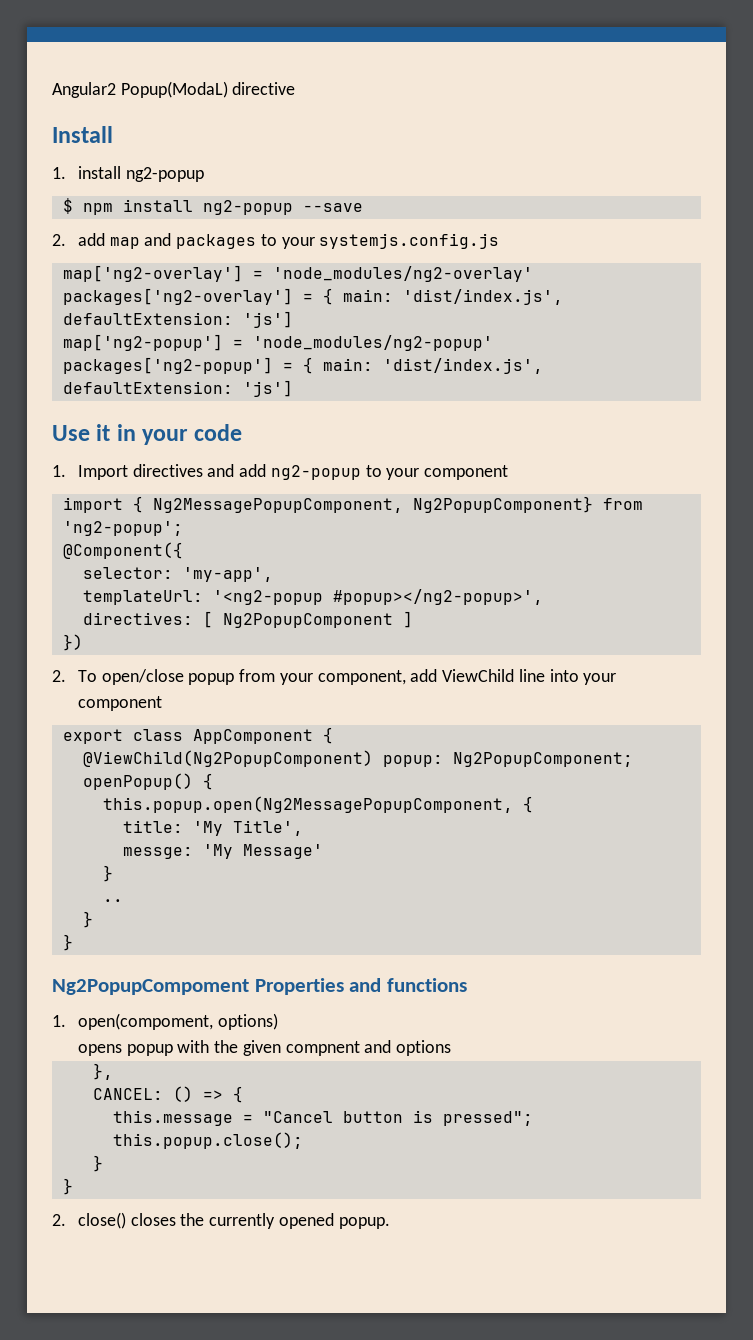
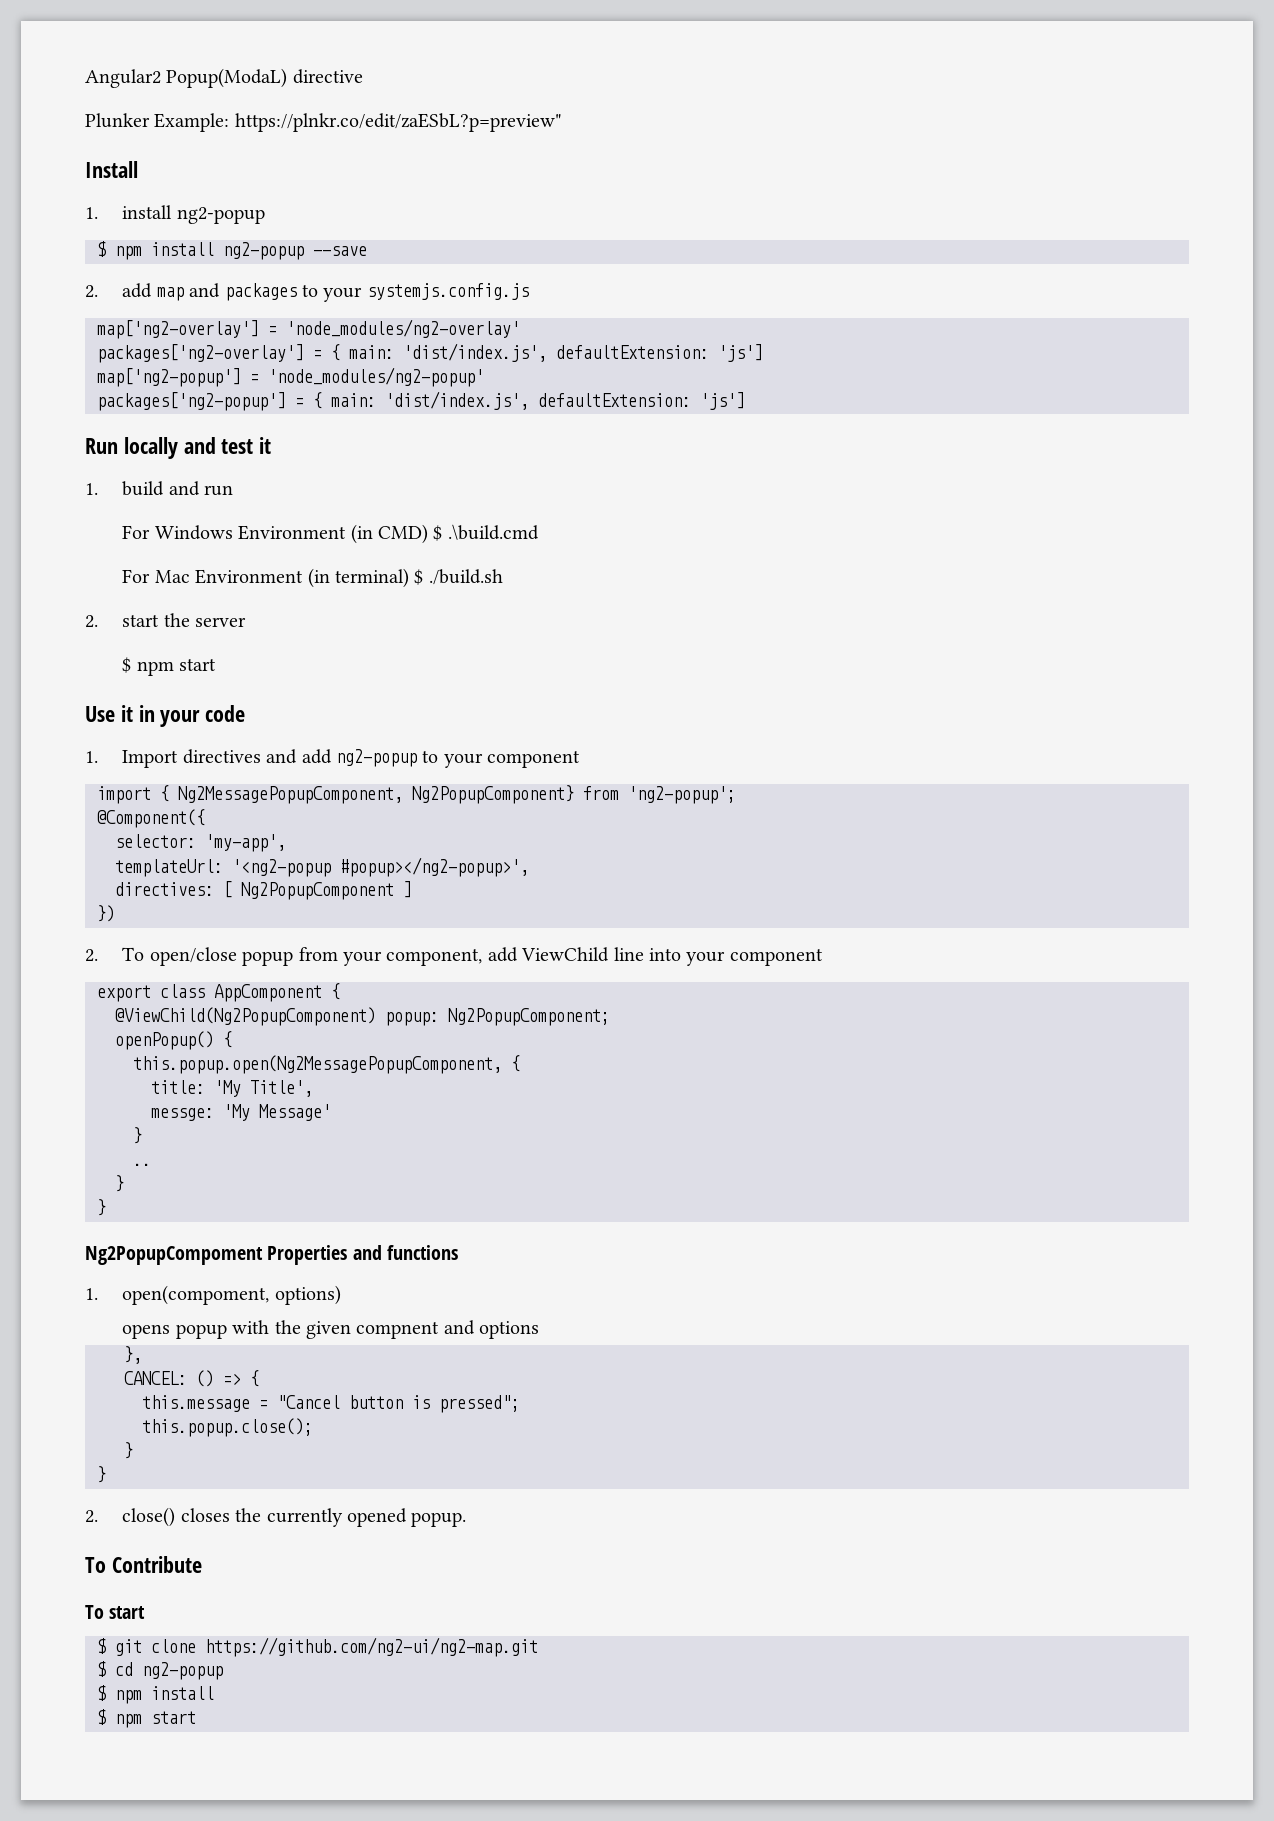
+ Plunker Example: https://plnkr.co/edit/zaESbL?p=preview"
+ Run locally and test it
+ 1. build and run
+ For Windows Environment (in CMD) $ .\build.cmd
+ For Mac Environment (in terminal) $ ./build.sh
+ 2. start the server
+ $ npm start
+ To Contribute
+ To start
+ $ git clone https://github.com/ng2-ui/ng2-map.git
+ $ cd ng2-popup
+ $ npm install
+ $ npm start

